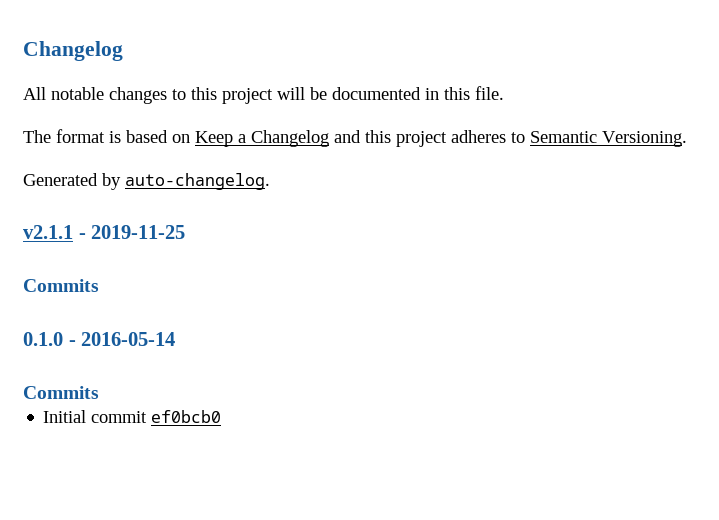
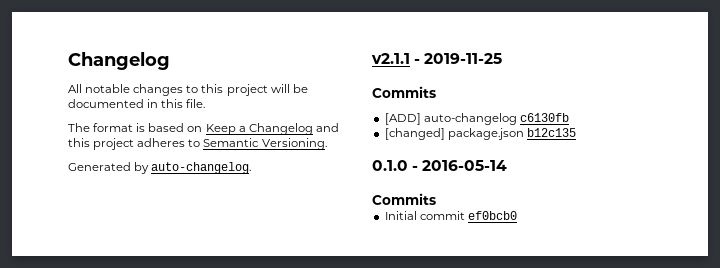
+ [ADD] auto-changelog c6130fb
+ [changed] package.json b12c135

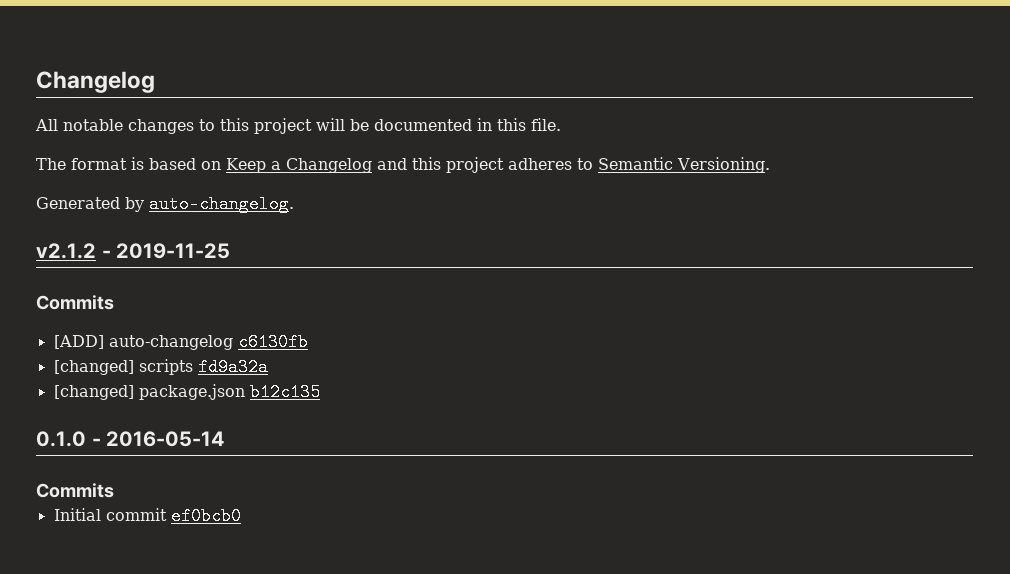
- v2.1.1 - 2019-11-25
+ v2.1.2 - 2019-11-25
+ [changed] scripts fd9a32a

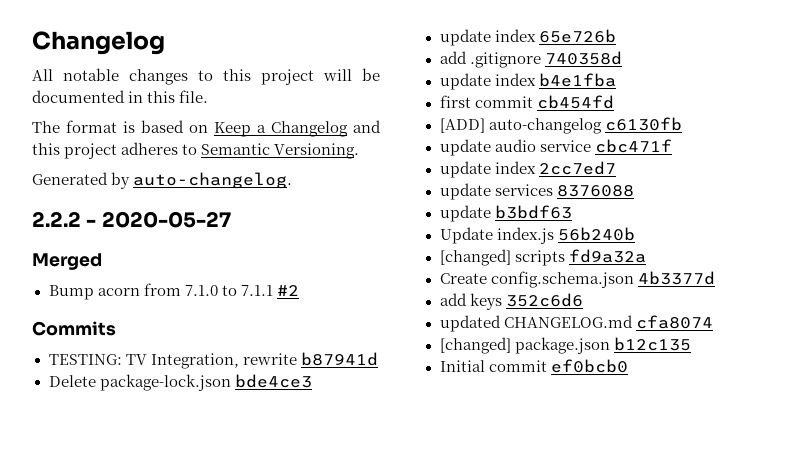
- v2.1.2 - 2019-11-25
+ 2.2.2 - 2020-05-27
+ Merged
+ Bump acorn from 7.1.0 to 7.1.1 #2
  Commits
+ TESTING: TV Integration, rewrite b87941d
+ Delete package-lock.json bde4ce3
+ update index 65e726b
+ add .gitignore 740358d
+ update index b4e1fba
+ first commit cb454fd
  [ADD] auto-changelog c6130fb
+ update audio service cbc471f
+ update index 2cc7ed7
+ update services 8376088
+ update b3bdf63
+ Update index.js 56b240b
  [changed] scripts fd9a32a
+ Create config.schema.json 4b3377d
+ add keys 352c6d6
+ updated CHANGELOG.md cfa8074
- 0.1.0 - 2016-05-14
- Commits

